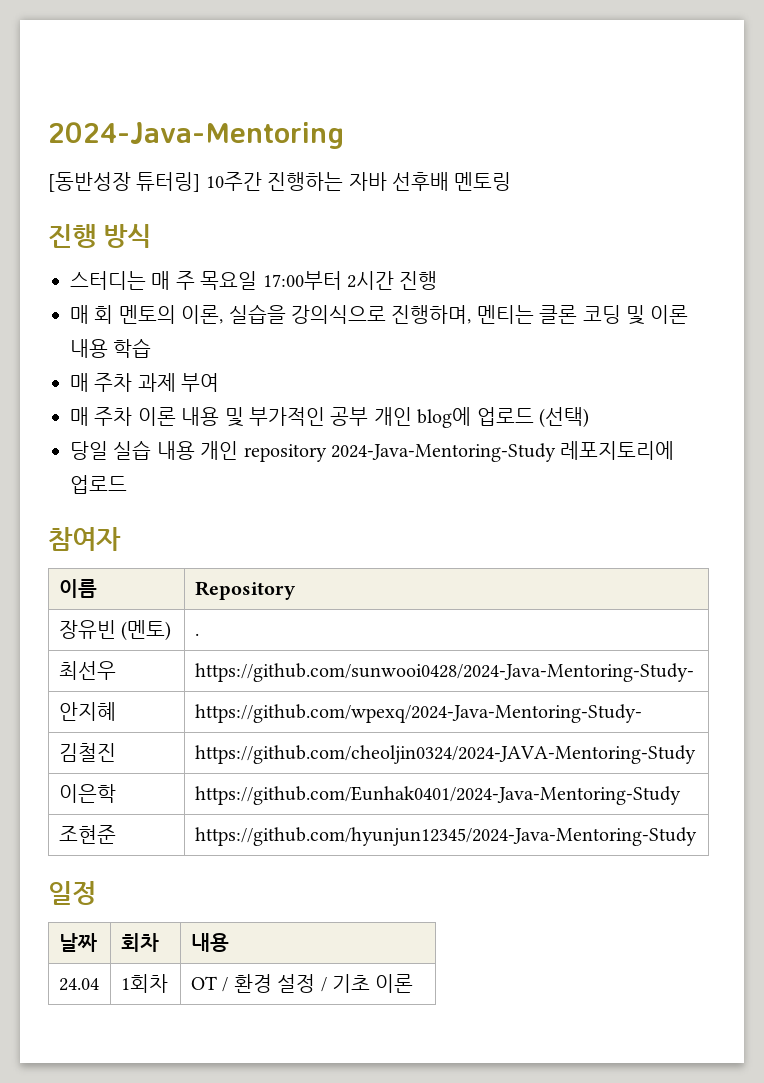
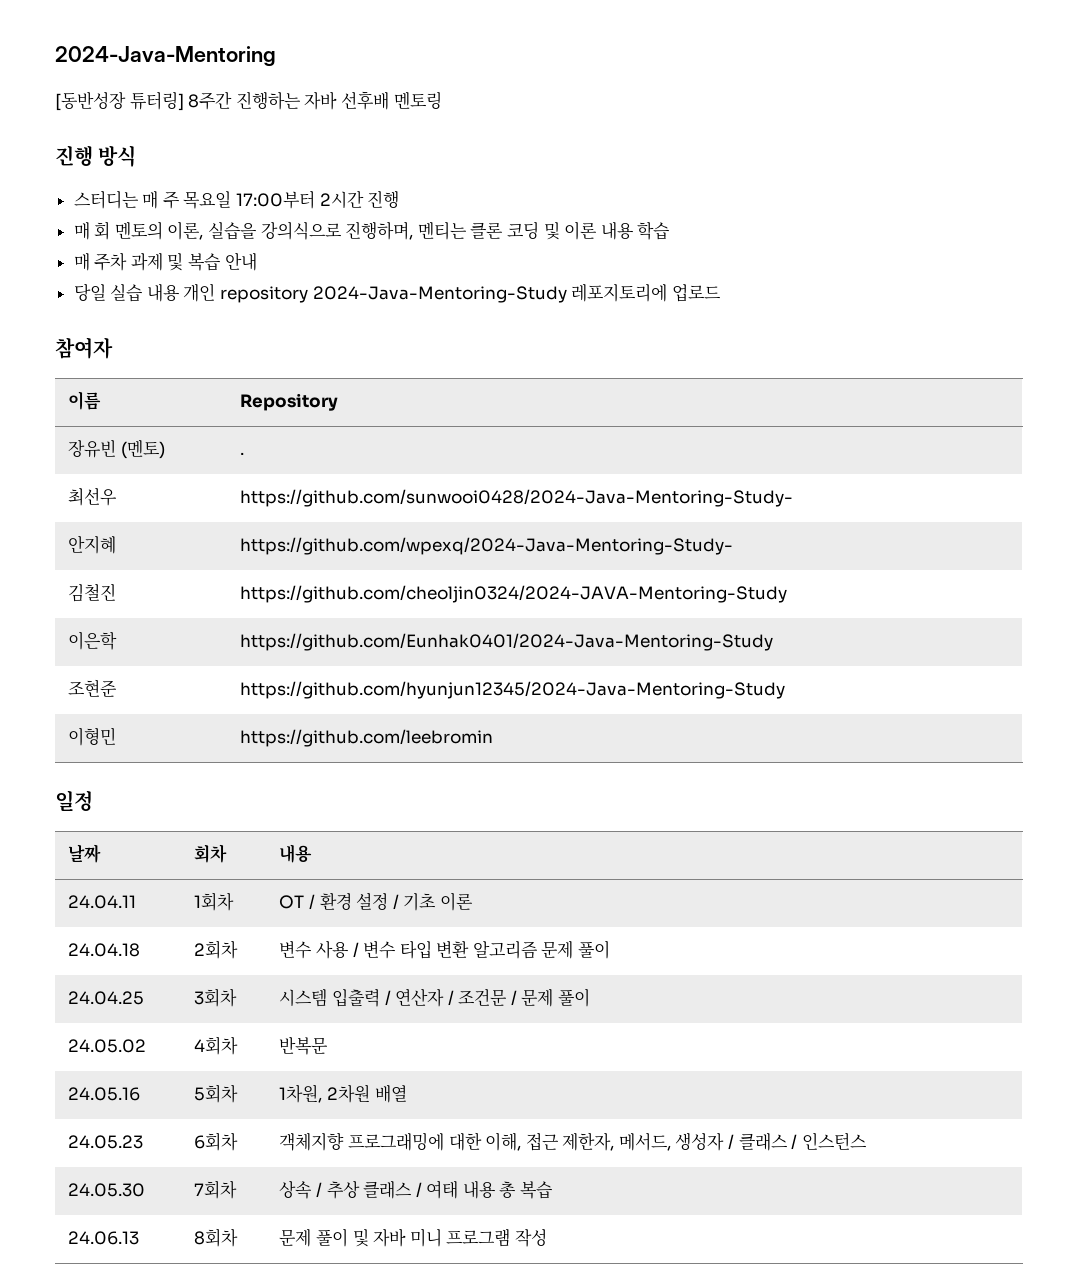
- [동반성장 튜터링] 10주간 진행하는 자바 선후배 멘토링
+ [동반성장 튜터링] 8주간 진행하는 자바 선후배 멘토링
- 매 주차 과제 부여
- 매 주차 이론 내용 및 부가적인 공부 개인 blog에 업로드 (선택)
+ 매 주차 과제 및 복습 안내
+ 이형민 | https://github.com/leebromin
- 24.04 | 1회차 | OT / 환경 설정 / 기초 이론
+ 24.04.11 | 1회차 | OT / 환경 설정 / 기초 이론
+ 24.04.18 | 2회차 | 변수 사용 / 변수 타입 변환 알고리즘 문제 풀이
+ 24.04.25 | 3회차 | 시스템 입출력 / 연산자 / 조건문 / 문제 풀이
+ 24.05.02 | 4회차 | 반복문
+ 24.05.16 | 5회차 | 1차원, 2차원 배열
+ 24.05.23 | 6회차 | 객체지향 프로그래밍에 대한 이해, 접근 제한자, 메서드, 생성자 / 클래스 / 인스턴스
+ 24.05.30 | 7회차 | 상속 / 추상 클래스 / 여태 내용 총 복습
+ 24.06.13 | 8회차 | 문제 풀이 및 자바 미니 프로그램 작성

